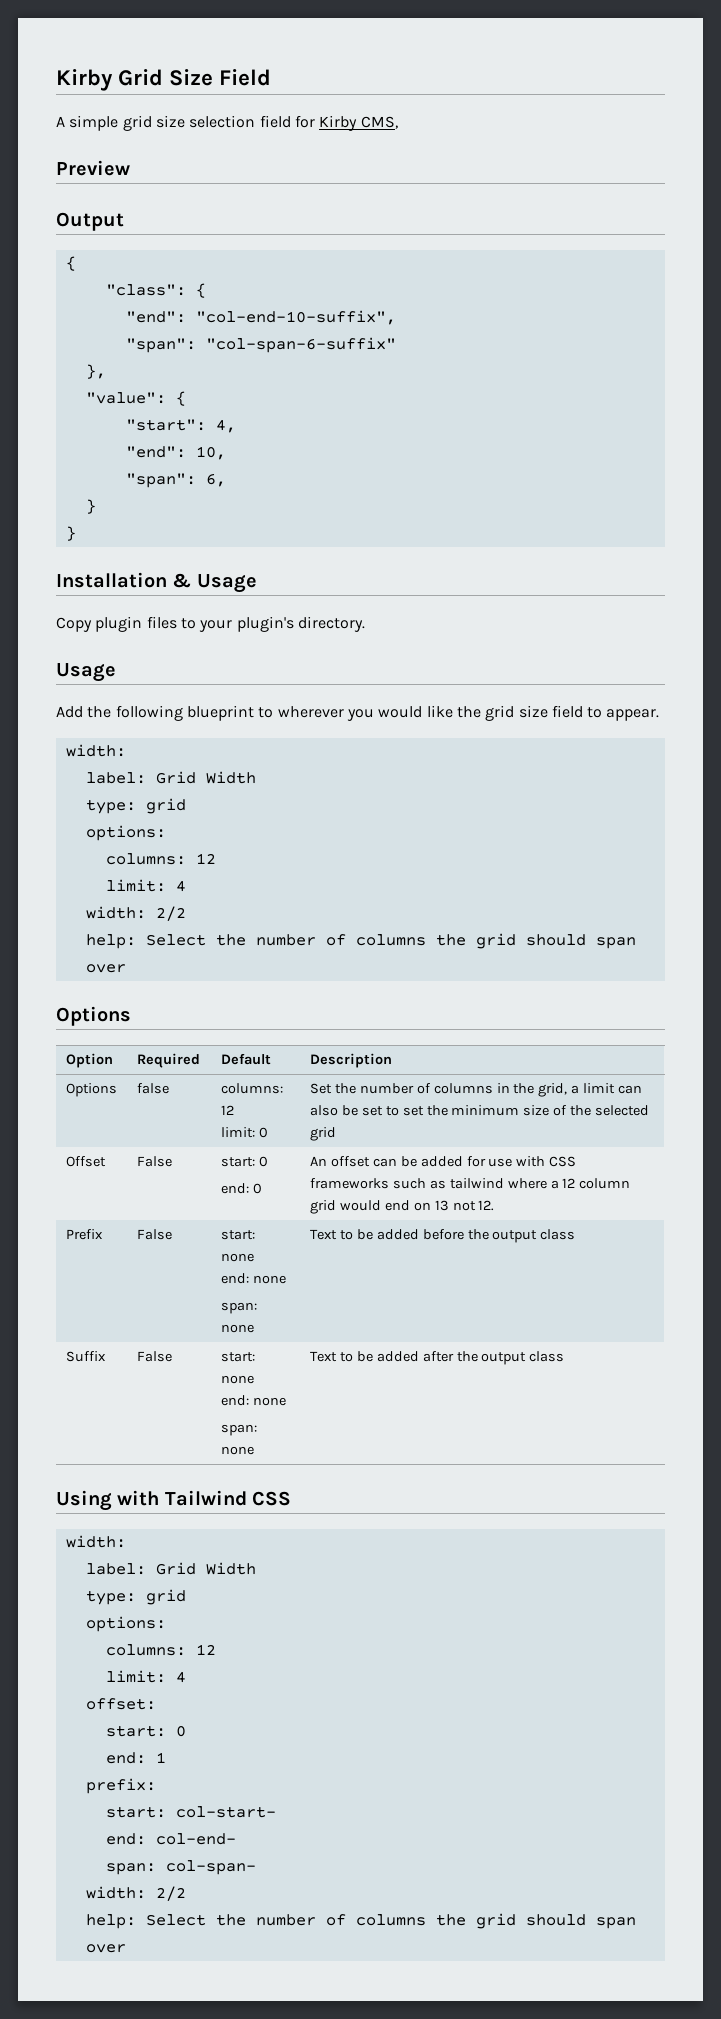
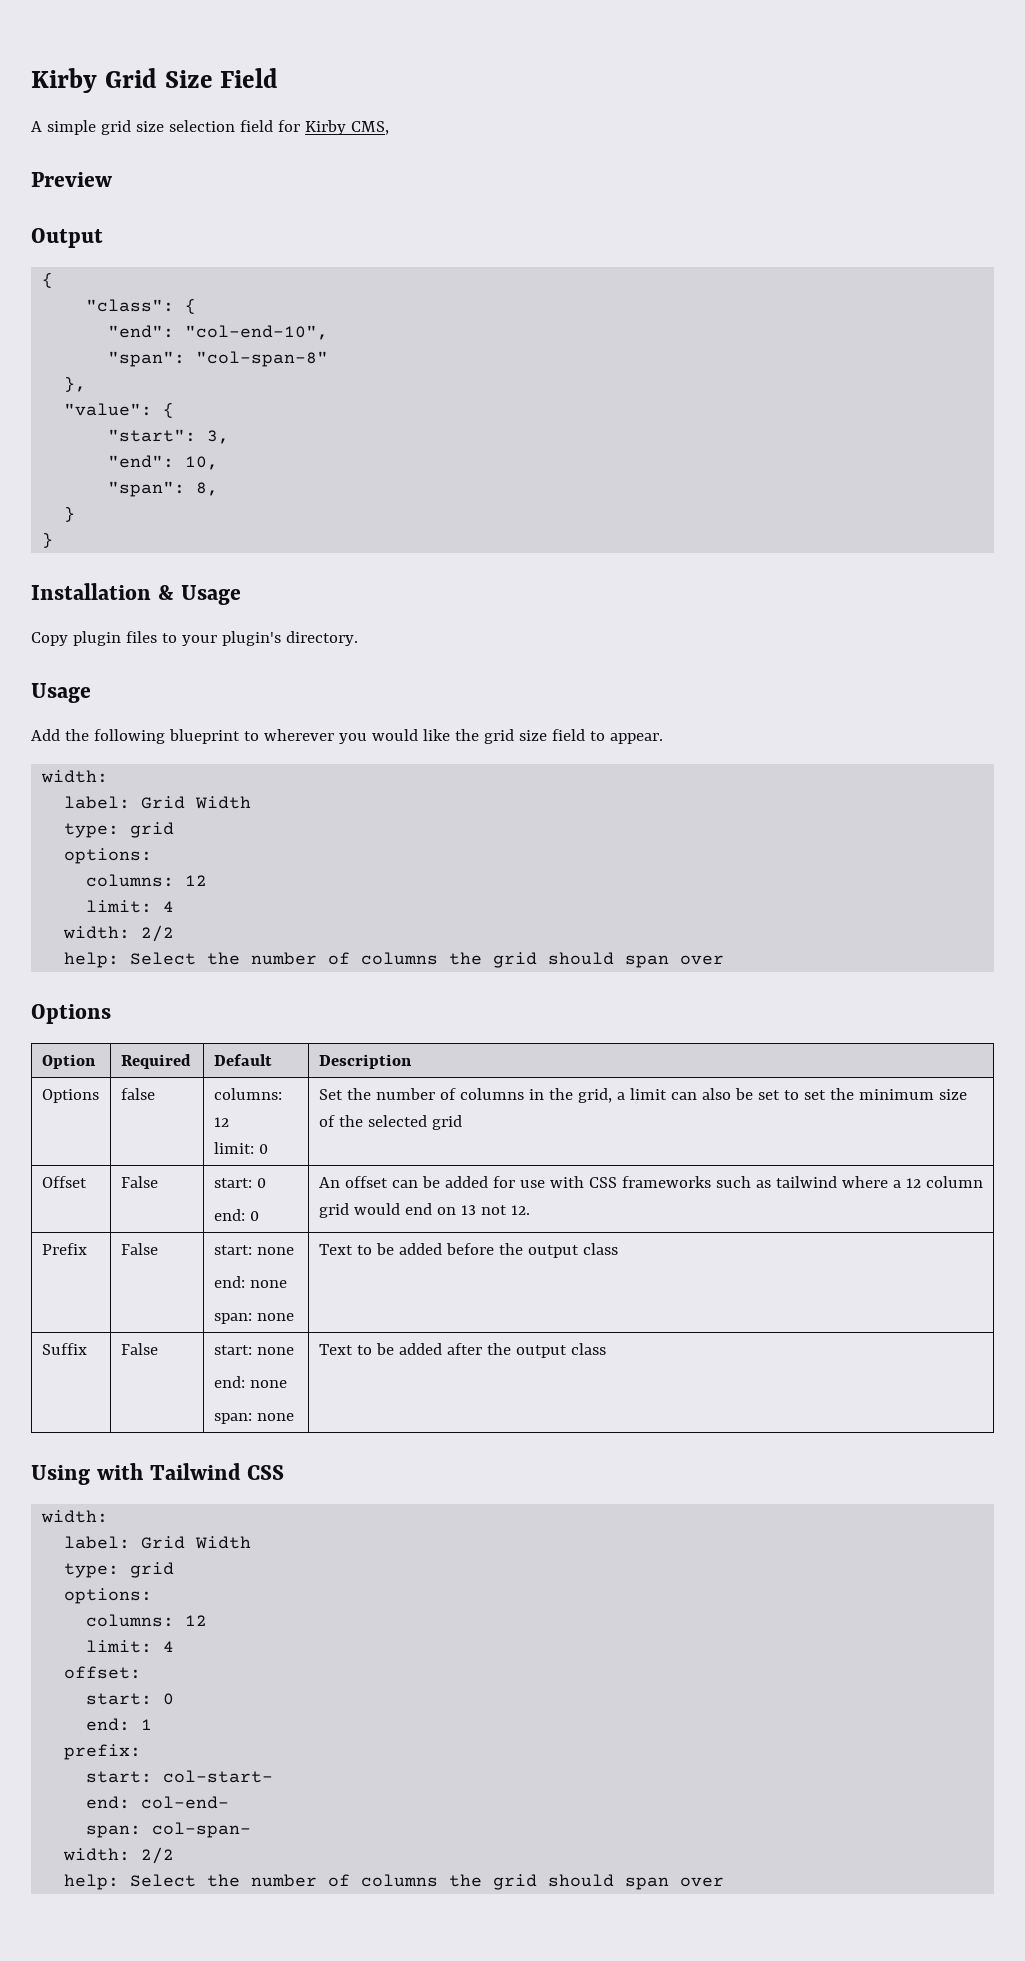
- "end": "col-end-10-suffix",
- "span": "col-span-6-suffix"
+ "end": "col-end-10",
+ "span": "col-span-8"
- "start": 4,
+ "start": 3,
- "span": 6,
+ "span": 8,

